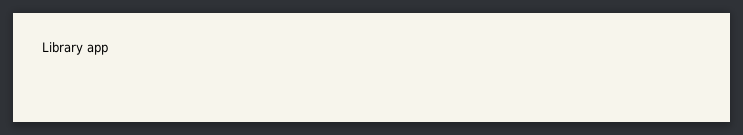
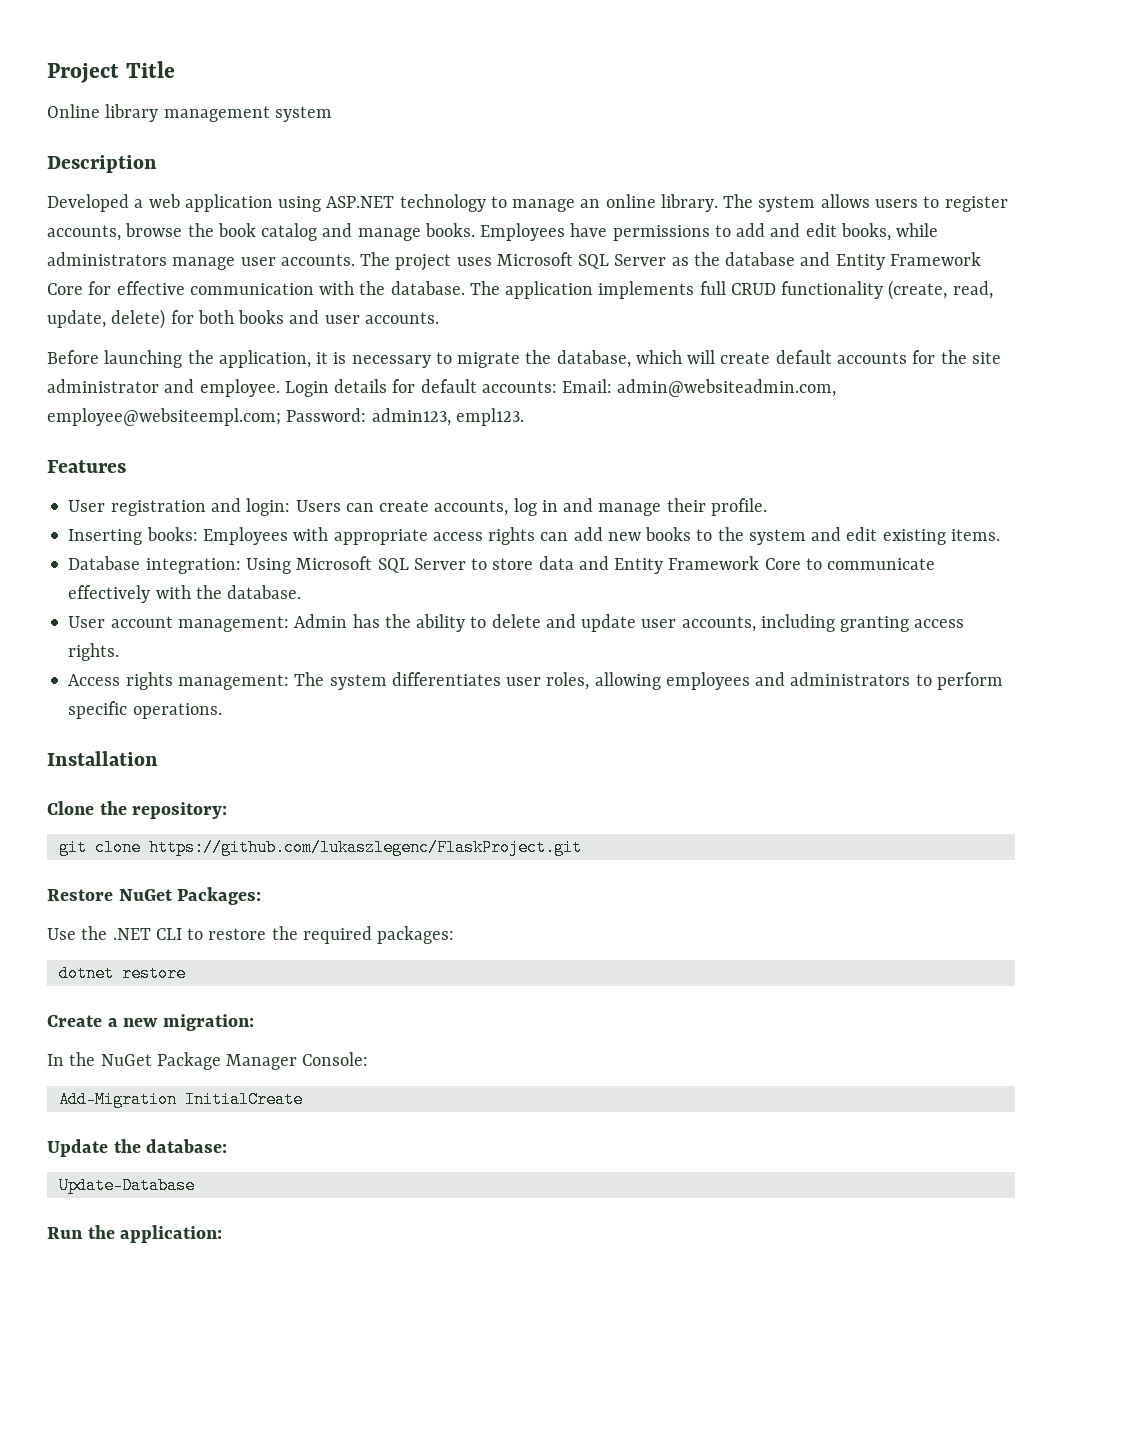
- Library app
+ Project Title
+ Online library management system
+ Description
+ Developed a web application using ASP.NET technology to manage an online library. The system allows users to register accounts, browse the book catalog and manage books. Employees have permissions to add and edit books, while administrators manage user accounts. The project uses Microsoft SQL Server as the database and Entity Framework Core for effective communication with the database. The application implements full CRUD functionality (create, read, update, delete) for both books and user accounts.
+ Before launching the application, it is necessary to migrate the database, which will create default accounts for the site administrator and employee. Login details for default accounts: Email: admin@websiteadmin.com, employee@websiteempl.com; Password: admin123, empl123.
+ Features
+ User registration and login: Users can create accounts, log in and manage their profile.
+ Inserting books: Employees with appropriate access rights can add new books to the system and edit existing items.
+ Database integration: Using Microsoft SQL Server to store data and Entity Framework Core to communicate effectively with the database.
+ User account management: Admin has the ability to delete and update user accounts, including granting access rights.
+ Access rights management: The system differentiates user roles, allowing employees and administrators to perform specific operations.
+ Installation
+ Clone the repository:
+ git clone https://github.com/lukaszlegenc/FlaskProject.git
+ Restore NuGet Packages:
+ Use the .NET CLI to restore the required packages:
+ dotnet restore
+ Create a new migration:
+ In the NuGet Package Manager Console:
+ Add-Migration InitialCreate
+ Update the database:
+ Update-Database
+ Run the application:

